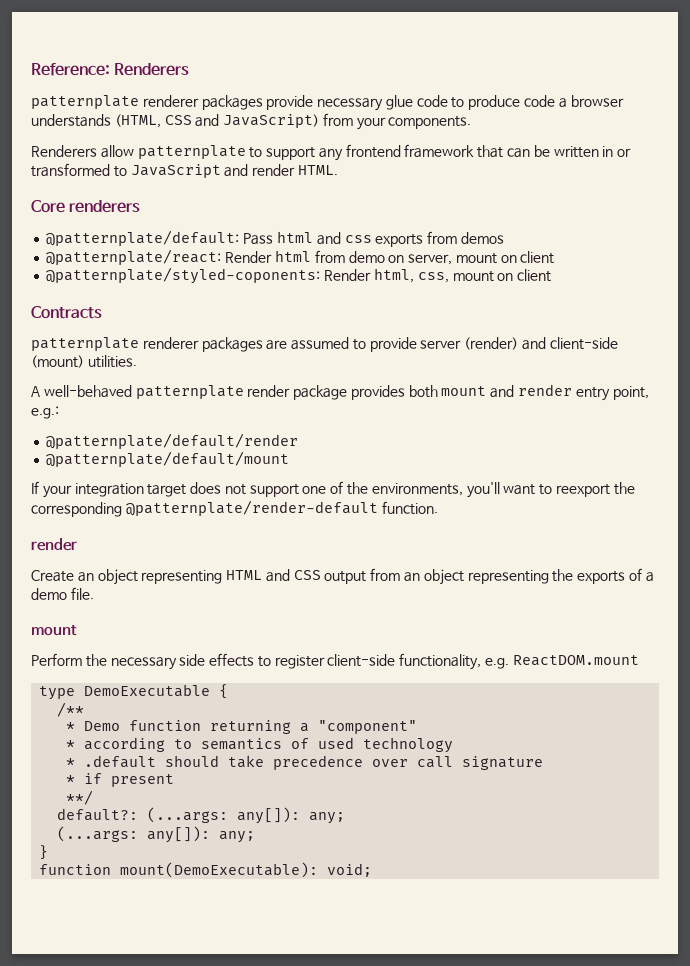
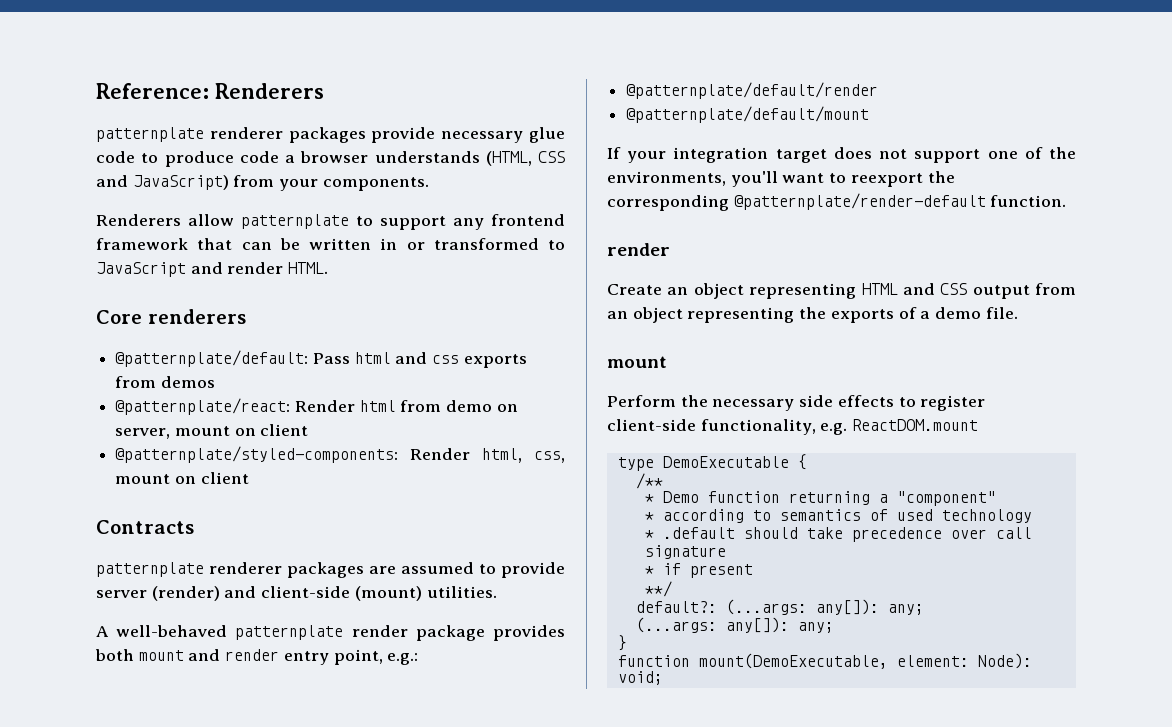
- @patternplate/styled-coponents: Render html, css, mount on client
+ @patternplate/styled-components: Render html, css, mount on client
- function mount(DemoExecutable): void;
+ function mount(DemoExecutable, element: Node): void;

